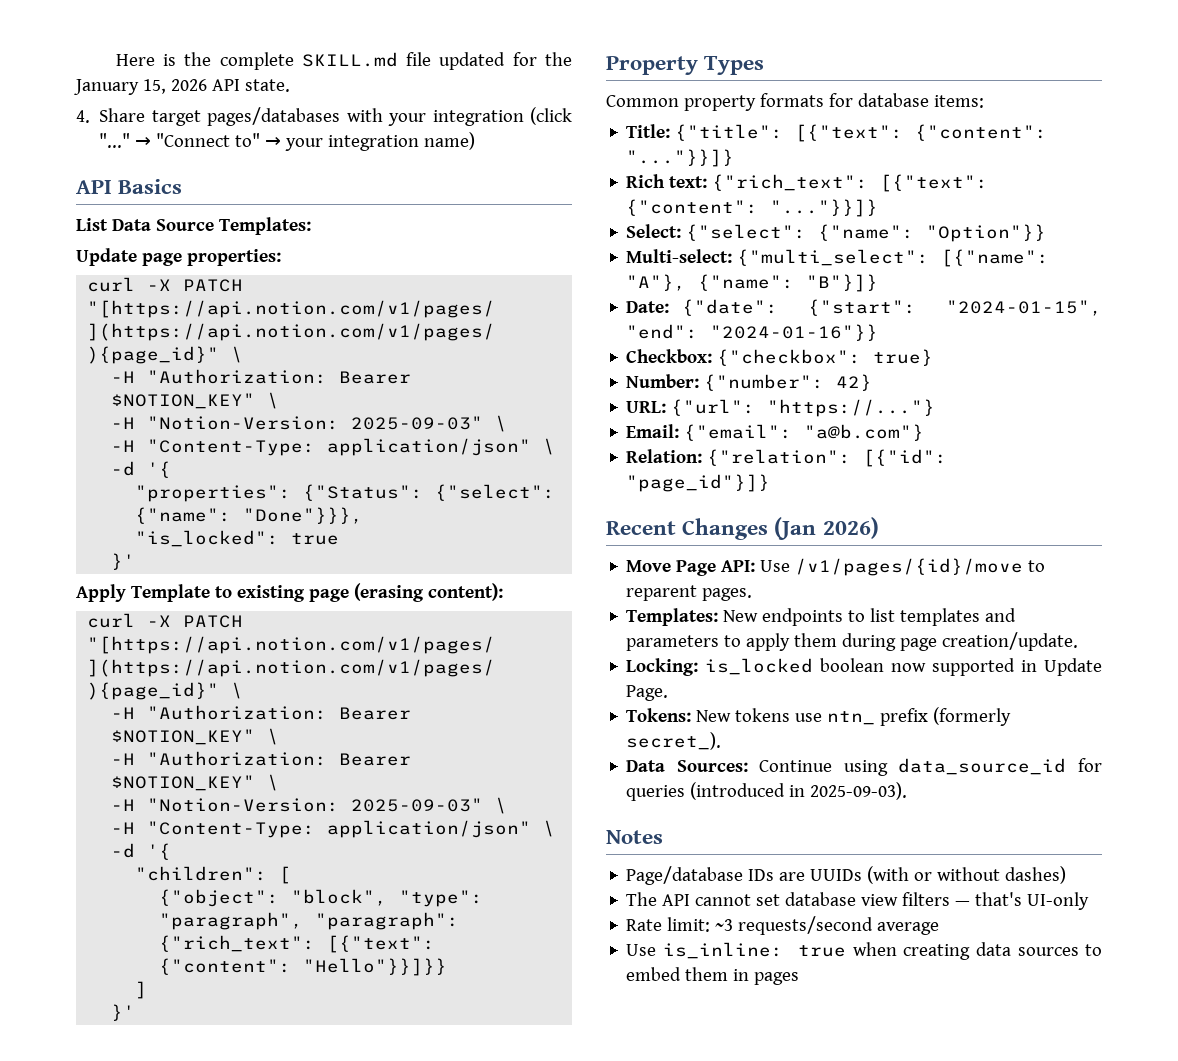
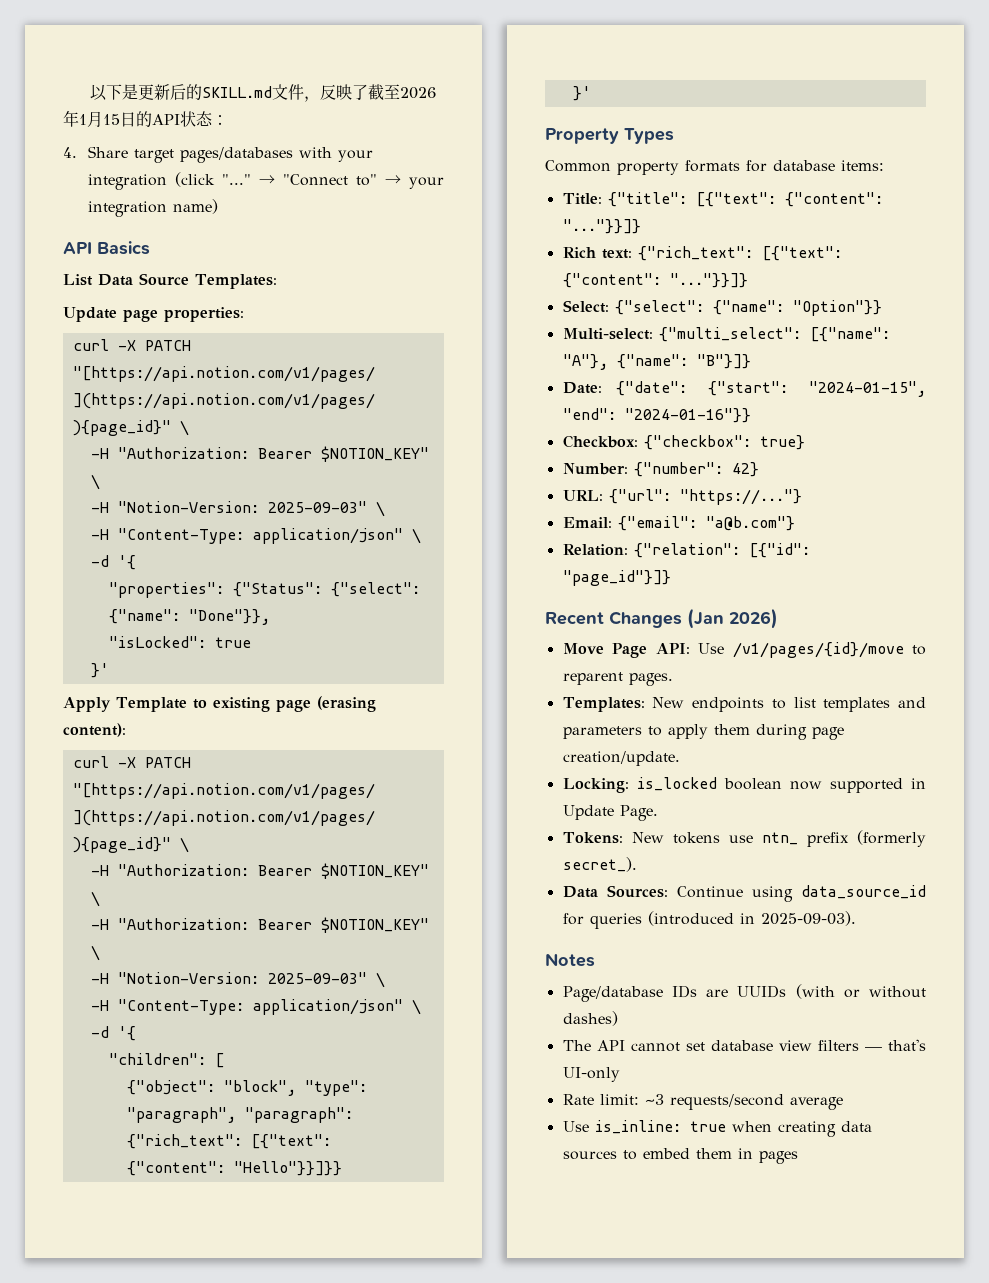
- Here is the complete SKILL.md file updated for the January 15, 2026 API state.
+ 以下是更新后的SKILL.md文件，反映了截至2026年1月15日的API状态：
- "properties": {"Status": {"select": {"name": "Done"}}},
- "is_locked": true
+ "properties": {"Status": {"select": {"name": "Done"}},
+ "isLocked": true
- ]

